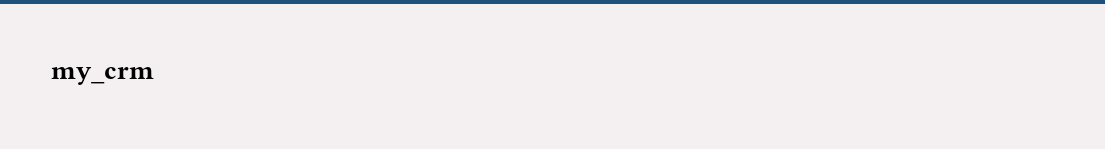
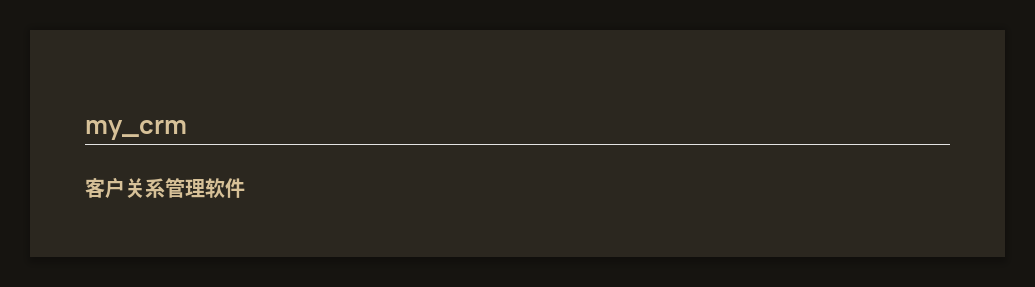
+ 客户关系管理软件

